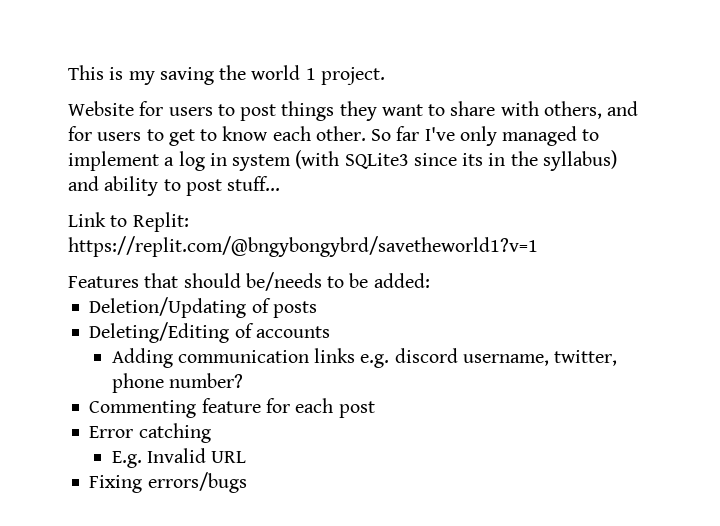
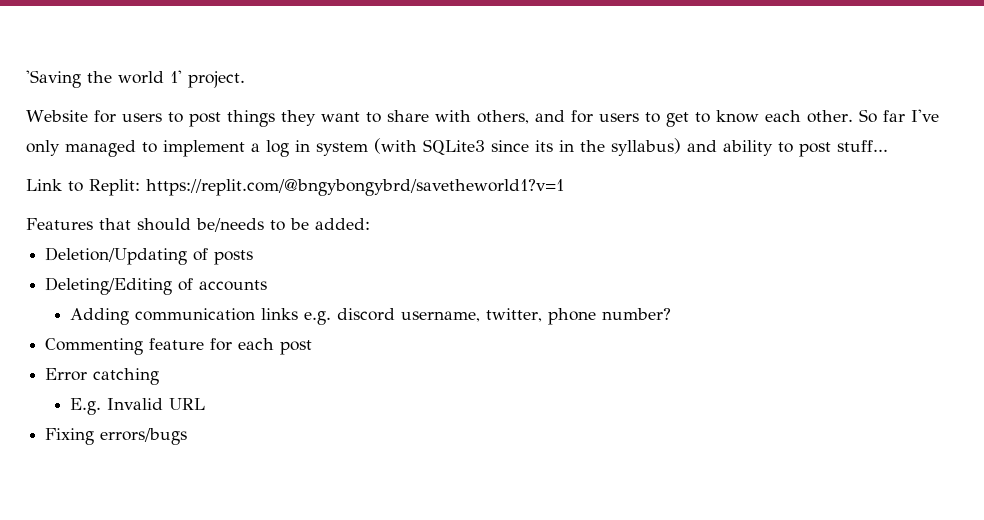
- This is my saving the world 1 project.
+ 'Saving the world 1' project.

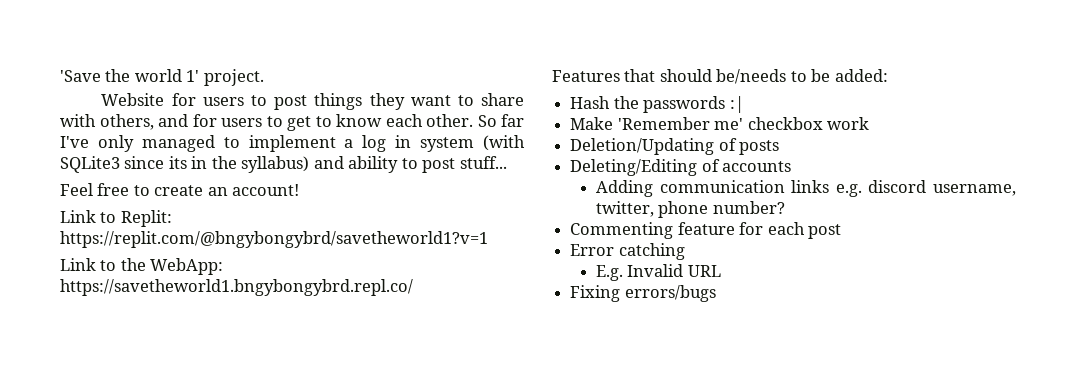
- 'Saving the world 1' project.
+ 'Save the world 1' project.
+ Feel free to create an account!
+ Link to the WebApp: https://savetheworld1.bngybongybrd.repl.co/
+ Hash the passwords :|
+ Make 'Remember me' checkbox work

